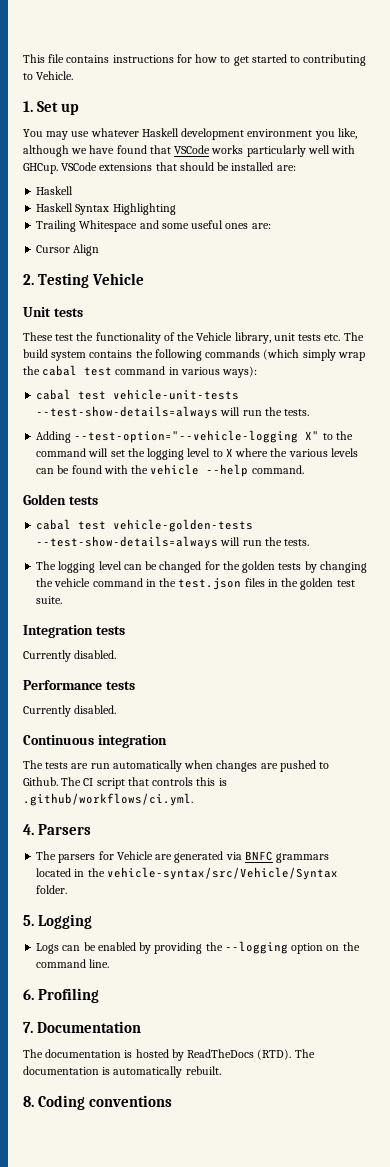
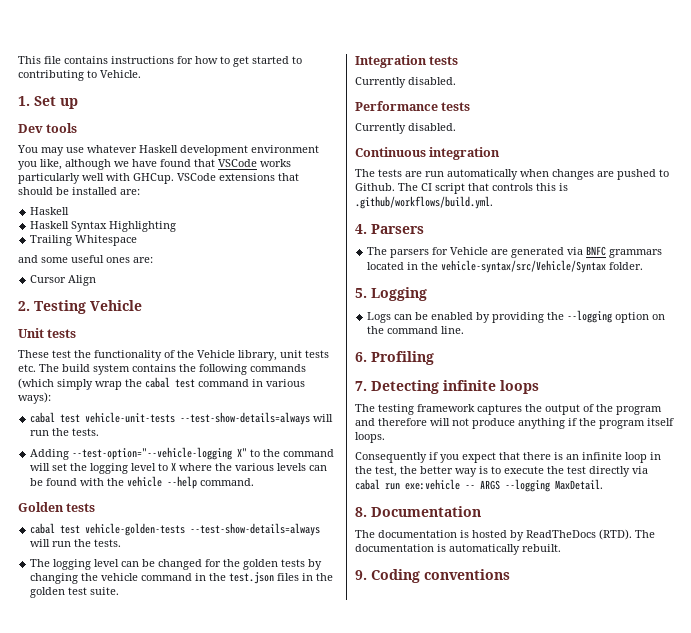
+ Dev tools
- Trailing Whitespace and some useful ones are:
+ Trailing Whitespace
+ and some useful ones are:
- The CI script that controls this is .github/workflows/ci.yml.
+ The CI script that controls this is .github/workflows/build.yml.
- 7. Documentation
+ 7. Detecting infinite loops
+ The testing framework captures the output of the program and therefore will not produce anything if the program itself loops.
+ Consequently if you expect that there is an infinite loop in the test, the better way is to execute the test directly via cabal run exe:vehicle -- ARGS --logging MaxDetail.
+ 8. Documentation
- 8. Coding conventions
+ 9. Coding conventions

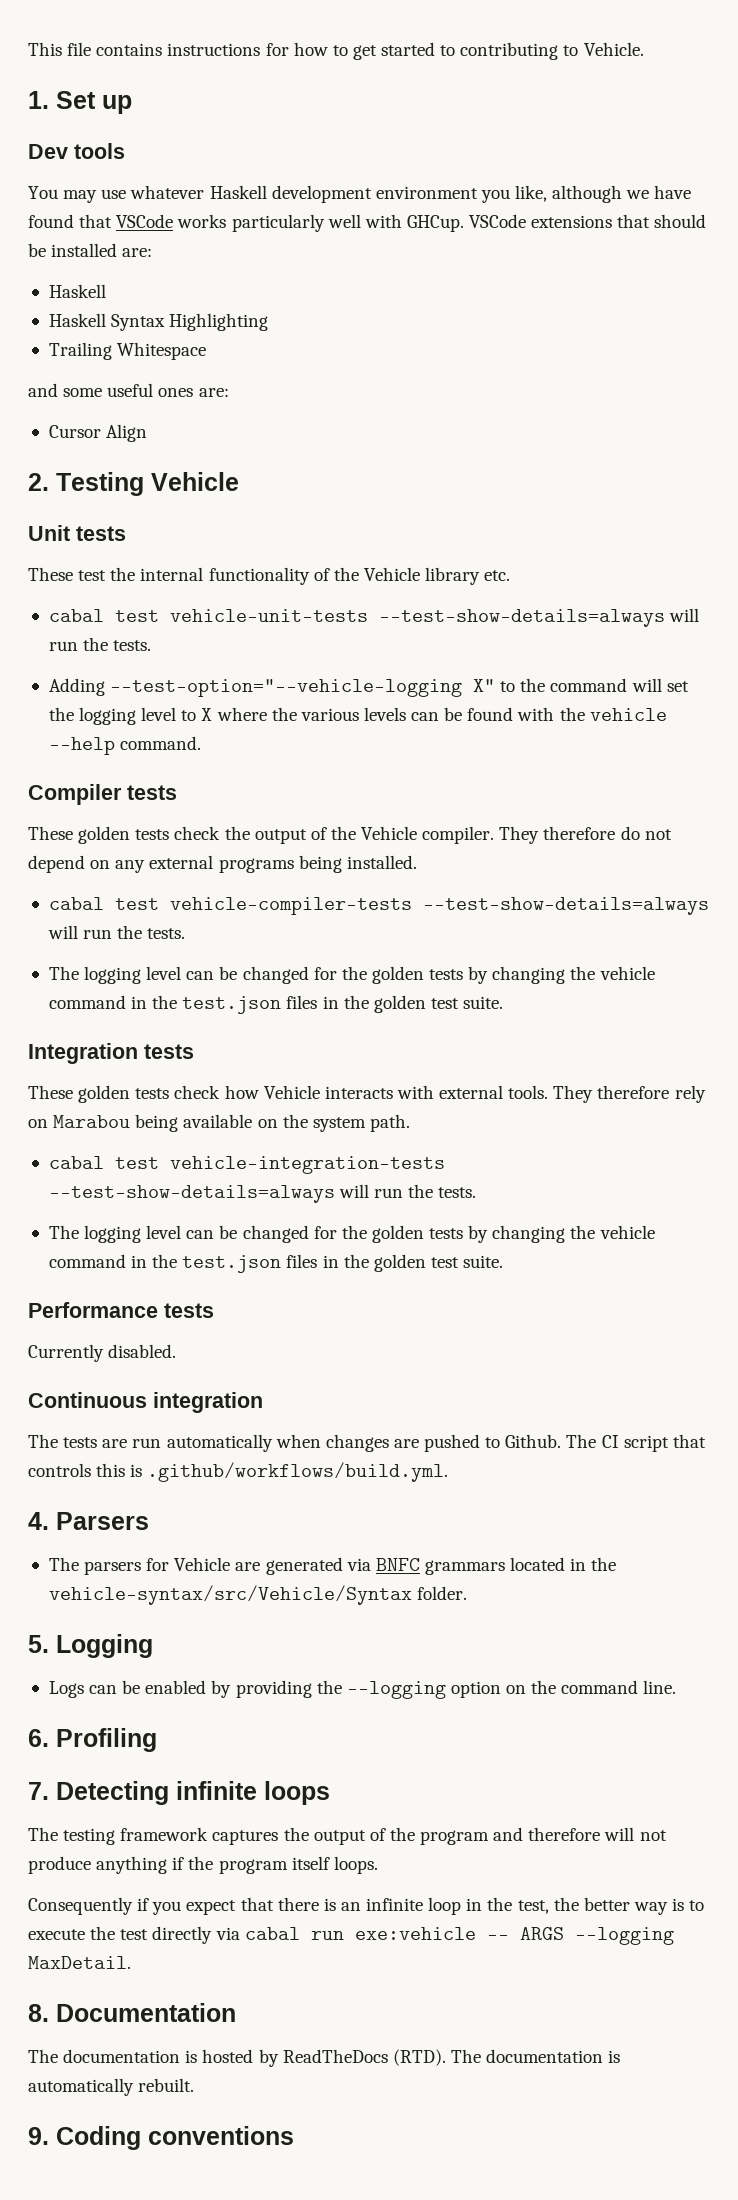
- These test the functionality of the Vehicle library, unit tests etc. The build system contains the following commands (which simply wrap the cabal test command in various ways):
+ These test the internal functionality of the Vehicle library etc.
- Golden tests
- cabal test vehicle-golden-tests --test-show-details=always will run the tests.
+ Compiler tests
+ These golden tests check the output of the Vehicle compiler. They therefore do not depend on any external programs being installed.
+ cabal test vehicle-compiler-tests --test-show-details=always will run the tests.
  Integration tests
- Currently disabled.
+ These golden tests check how Vehicle interacts with external tools. They therefore rely on Marabou being available on the system path.
+ cabal test vehicle-integration-tests --test-show-details=always will run the tests.
+ The logging level can be changed for the golden tests by changing the vehicle command in the test.json files in the golden test suite.

